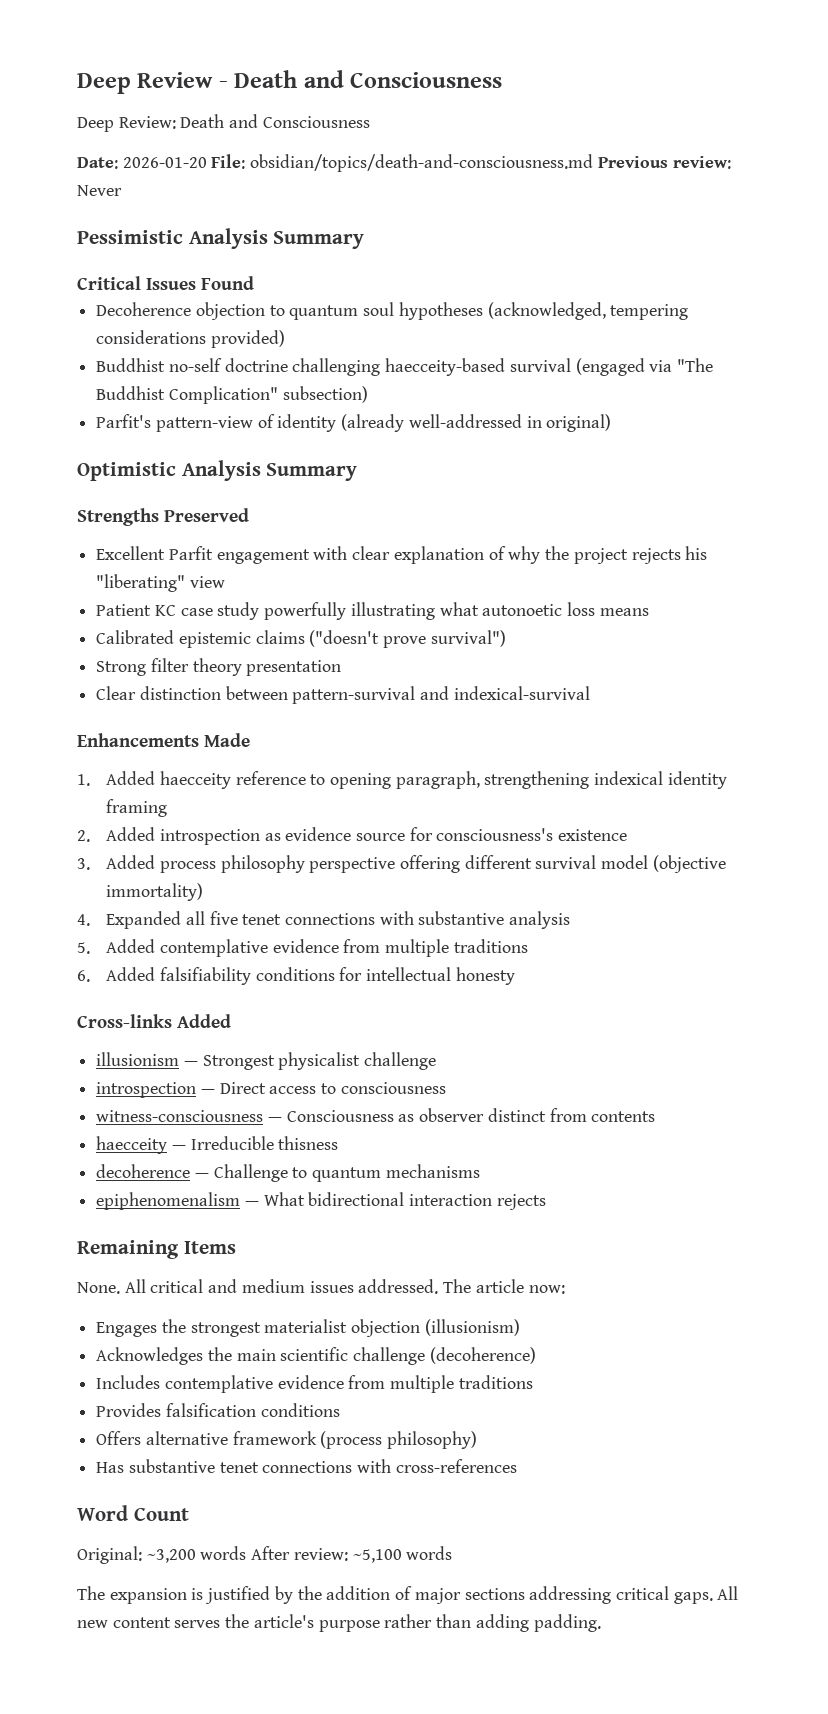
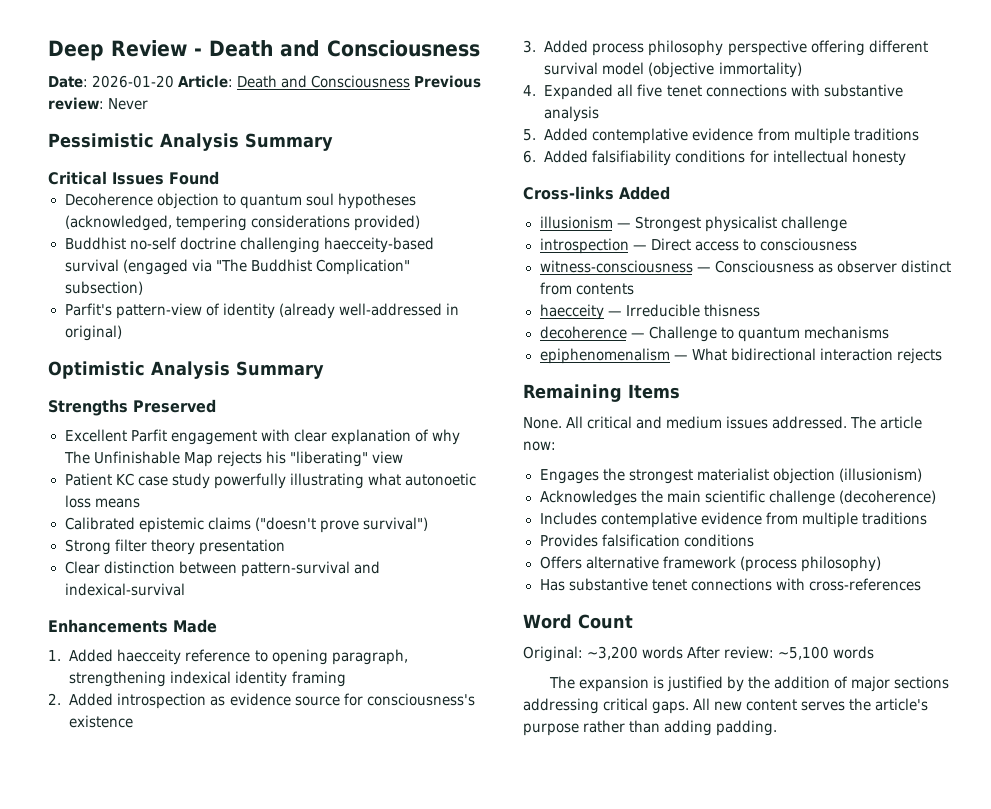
- Deep Review: Death and Consciousness
- Date: 2026-01-20 File: obsidian/topics/death-and-consciousness.md Previous review: Never
+ Date: 2026-01-20 Article: Death and Consciousness Previous review: Never
- Excellent Parfit engagement with clear explanation of why the project rejects his "liberating" view
+ Excellent Parfit engagement with clear explanation of why The Unfinishable Map rejects his "liberating" view

